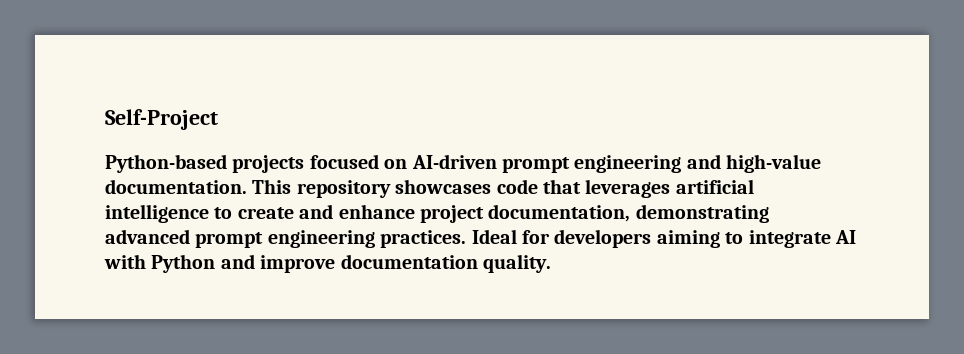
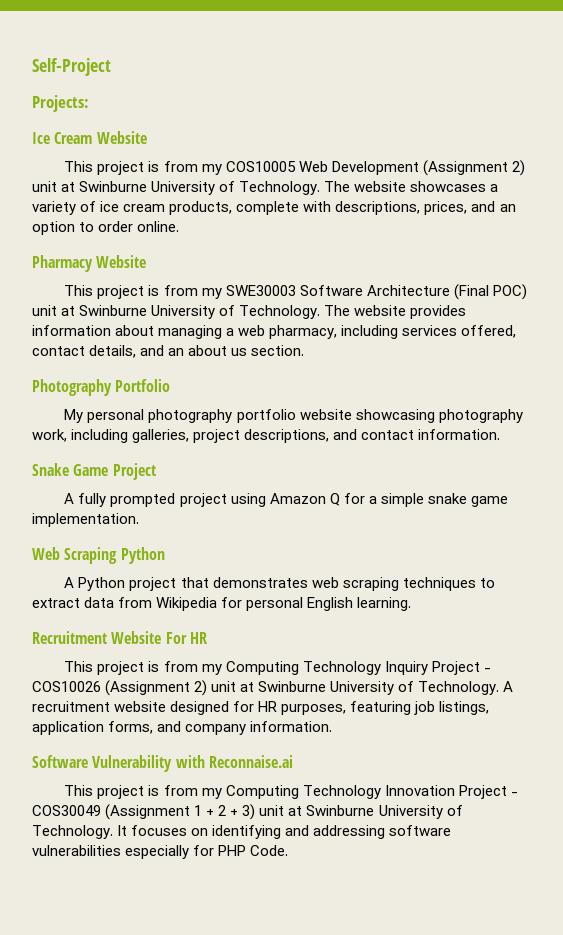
- Python-based projects focused on AI-driven prompt engineering and high-value documentation. This repository showcases code that leverages artificial intelligence to create and enhance project documentation, demonstrating advanced prompt engineering practices. Ideal for developers aiming to integrate AI with Python and improve documentation quality.
+ Projects:
+ Ice Cream Website
+ This project is from my COS10005 Web Development (Assignment 2) unit at Swinburne University of Technology. The website showcases a variety of ice cream products, complete with descriptions, prices, and an option to order online.
+ Pharmacy Website
+ This project is from my SWE30003 Software Architecture (Final POC) unit at Swinburne University of Technology. The website provides information about managing a web pharmacy, including services offered, contact details, and an about us section.
+ Photography Portfolio
+ My personal photography portfolio website showcasing photography work, including galleries, project descriptions, and contact information.
+ Snake Game Project
+ A fully prompted project using Amazon Q for a simple snake game implementation.
+ Web Scraping Python
+ A Python project that demonstrates web scraping techniques to extract data from Wikipedia for personal English learning.
+ Recruitment Website For HR
+ This project is from my Computing Technology Inquiry Project - COS10026 (Assignment 2) unit at Swinburne University of Technology. A recruitment website designed for HR purposes, featuring job listings, application forms, and company information.
+ Software Vulnerability with Reconnaise.ai
+ This project is from my Computing Technology Innovation Project - COS30049 (Assignment 1 + 2 + 3) unit at Swinburne University of Technology. It focuses on identifying and addressing software vulnerabilities especially for PHP Code.

